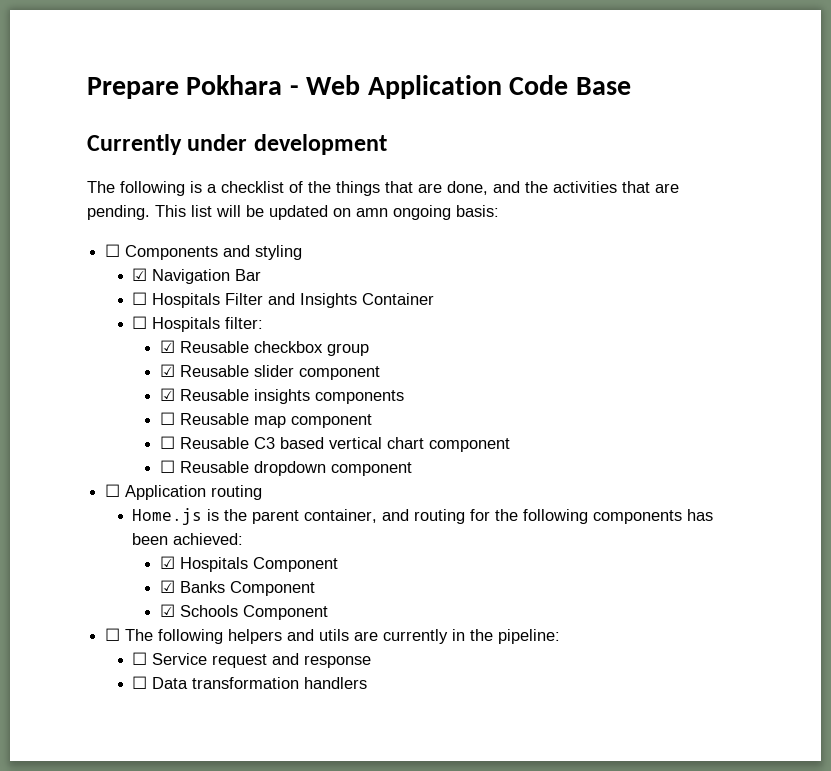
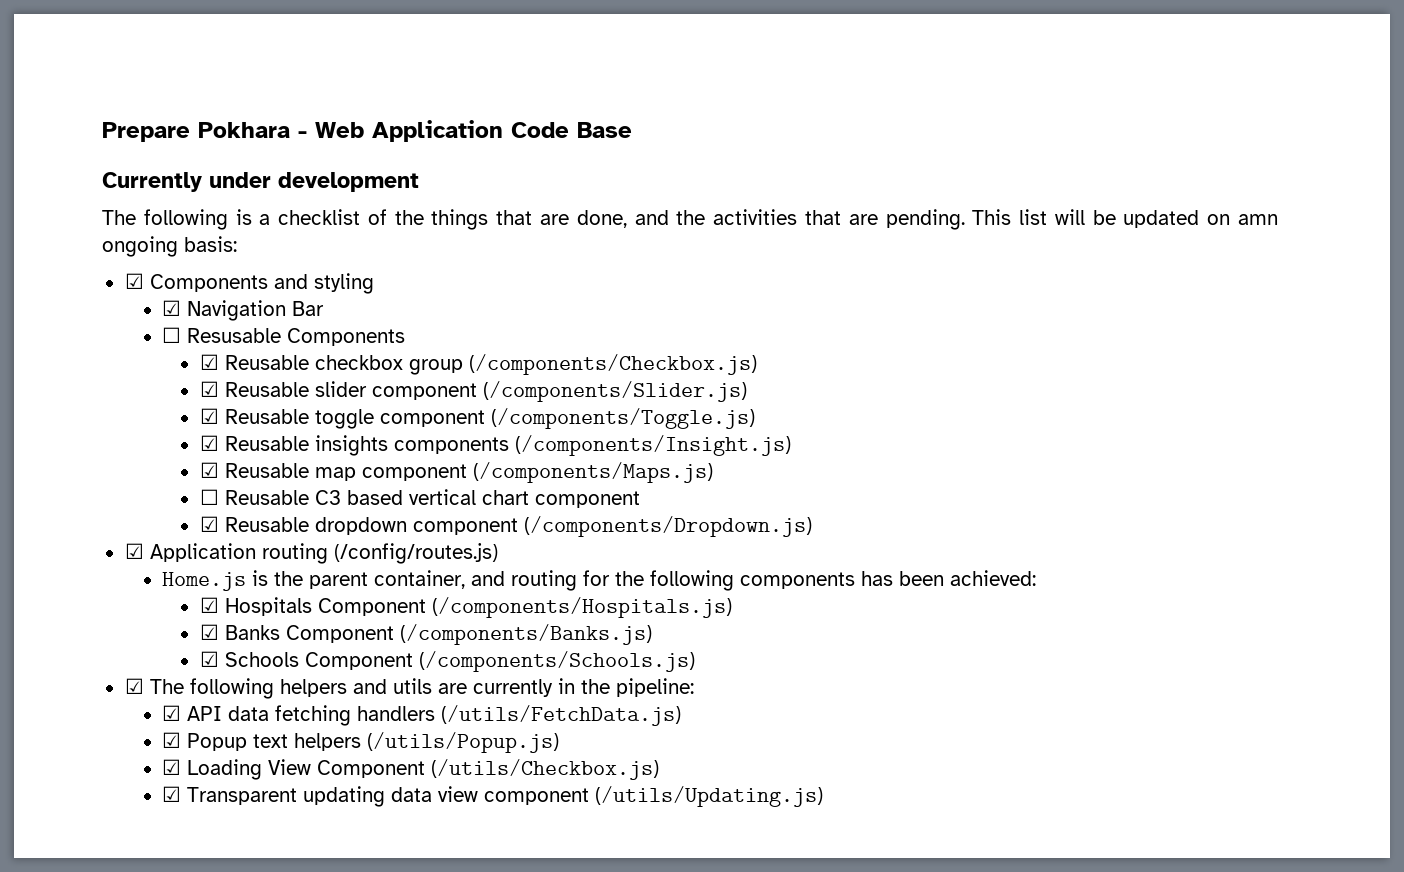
- ☐ Components and styling
+ ☑ Components and styling
- ☐ Hospitals Filter and Insights Container
- ☐ Hospitals filter:
+ ☐ Resusable Components
- ☑ Reusable checkbox group
+ ☑ Reusable checkbox group (/components/Checkbox.js)
- ☑ Reusable slider component
+ ☑ Reusable slider component (/components/Slider.js)
+ ☑ Reusable toggle component (/components/Toggle.js)
- ☑ Reusable insights components
- ☐ Reusable map component
+ ☑ Reusable insights components (/components/Insight.js)
+ ☑ Reusable map component (/components/Maps.js)
- ☐ Reusable dropdown component
- ☐ Application routing
+ ☑ Reusable dropdown component (/components/Dropdown.js)
+ ☑ Application routing (/config/routes.js)
- ☑ Hospitals Component
+ ☑ Hospitals Component (/components/Hospitals.js)
- ☑ Banks Component
+ ☑ Banks Component (/components/Banks.js)
- ☑ Schools Component
- ☐ The following helpers and utils are currently in the pipeline:
+ ☑ Schools Component (/components/Schools.js)
+ ☑ The following helpers and utils are currently in the pipeline:
- ☐ Service request and response
- ☐ Data transformation handlers
+ ☑ API data fetching handlers (/utils/FetchData.js)
+ ☑ Popup text helpers (/utils/Popup.js)
+ ☑ Loading View Component (/utils/Checkbox.js)
+ ☑ Transparent updating data view component (/utils/Updating.js)

